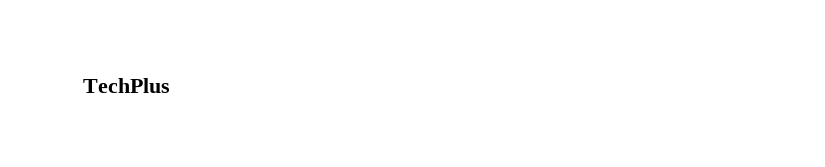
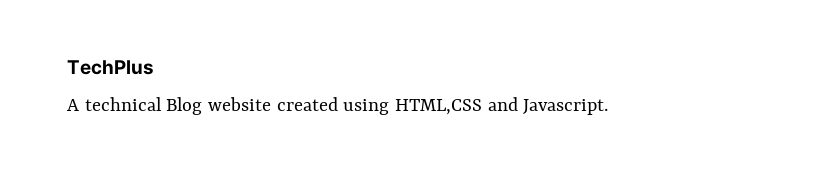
+ A technical Blog website created using HTML,CSS and Javascript.

